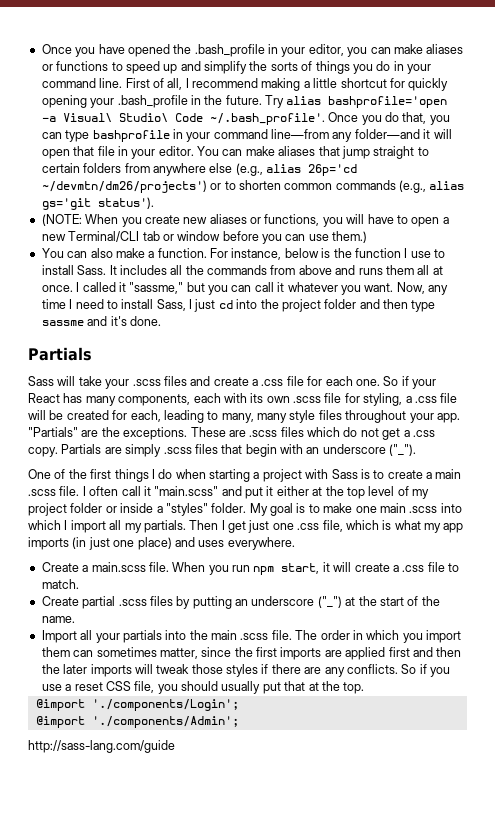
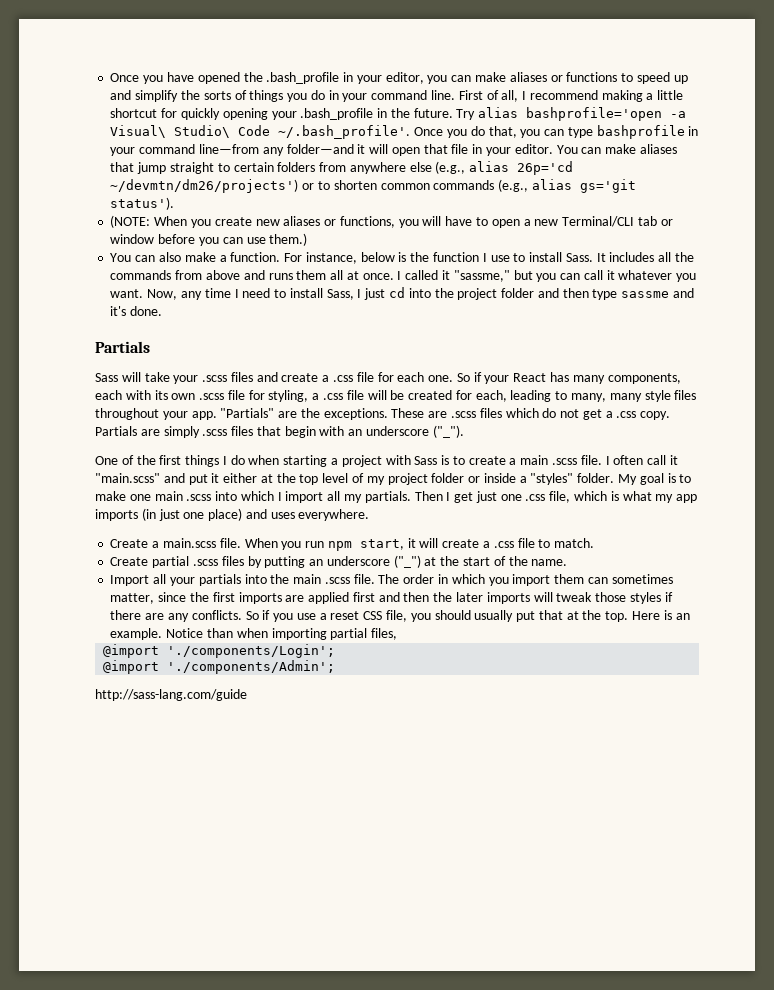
+ Here is an example. Notice than when importing partial files,

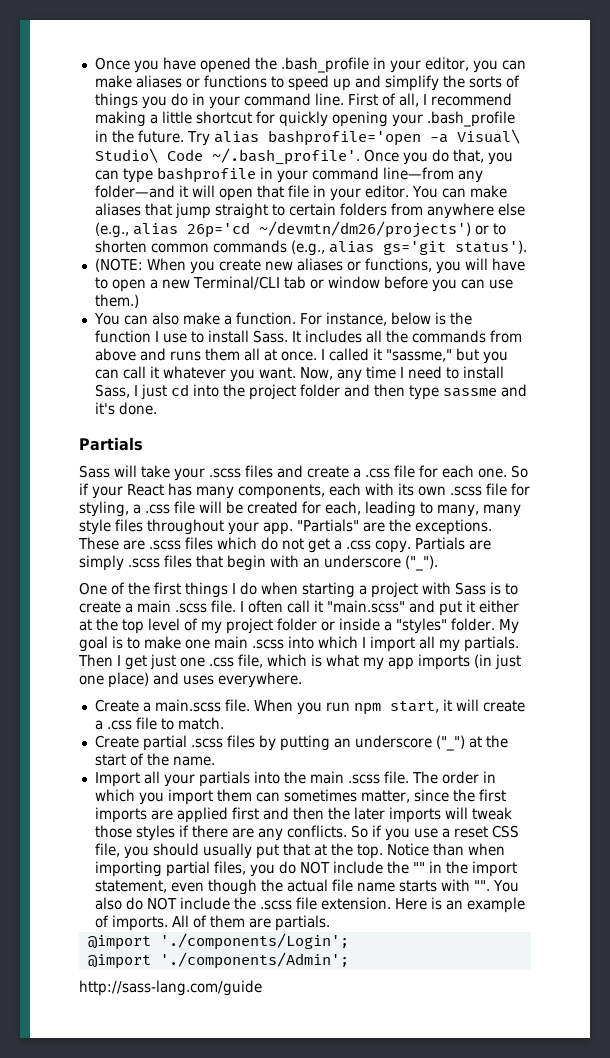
- Here is an example.
- Notice than when importing partial files,
+ Notice than when importing partial files, you do NOT include the "" in the import statement, even though the actual file name starts with "". You also do NOT include the .scss file extension. Here is an example of imports. All of them are partials.

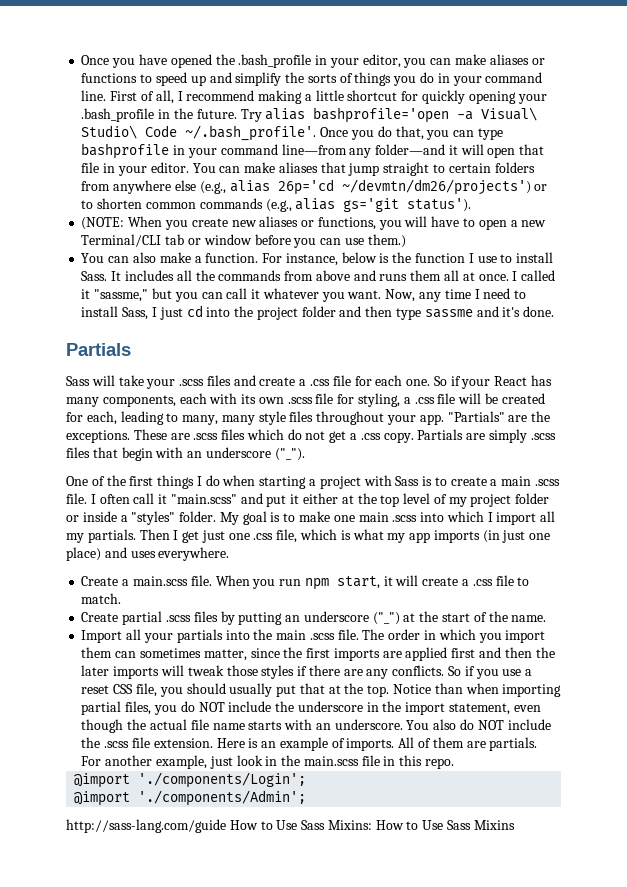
- Notice than when importing partial files, you do NOT include the "" in the import statement, even though the actual file name starts with "".
+ Notice than when importing partial files, you do NOT include the underscore in the import statement, even though the actual file name starts with an underscore.
+ For another example, just look in the main.scss file in this repo.
- http://sass-lang.com/guide
+ http://sass-lang.com/guide How to Use Sass Mixins: How to Use Sass Mixins

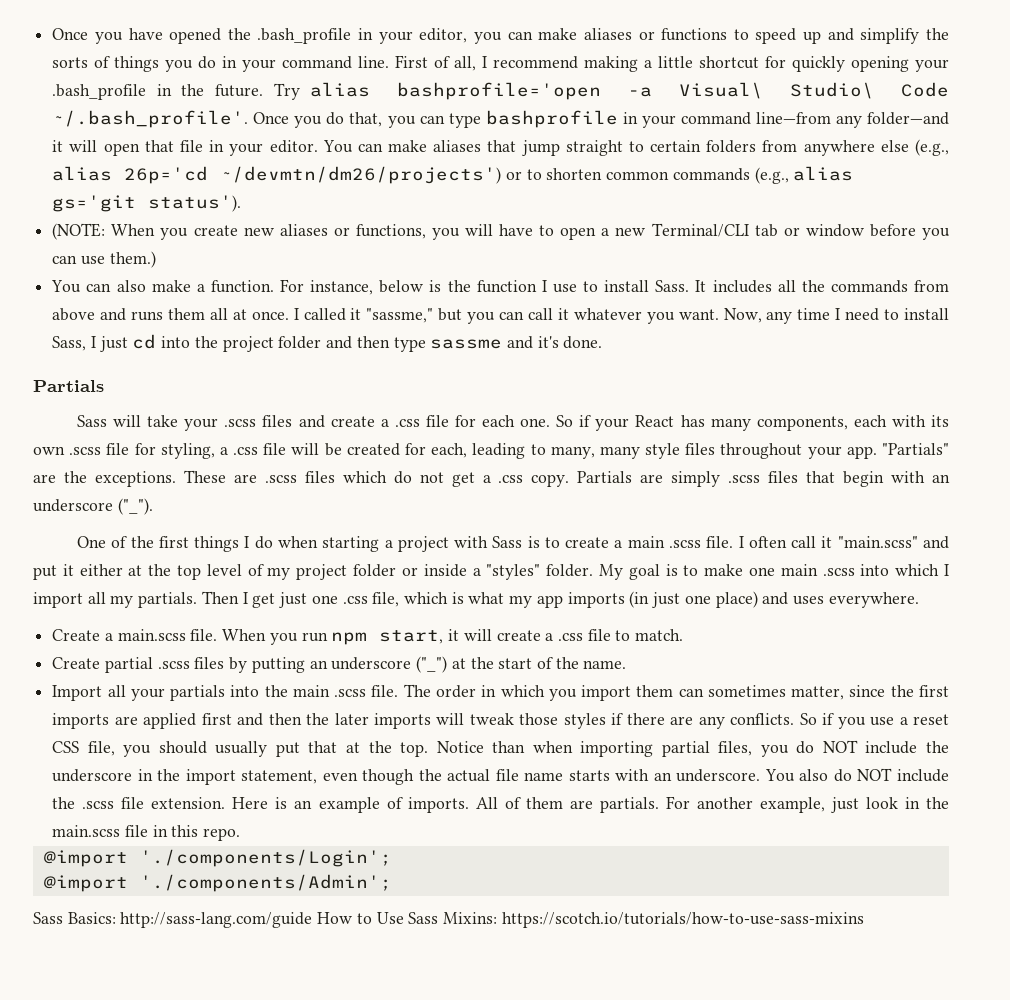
- http://sass-lang.com/guide How to Use Sass Mixins: How to Use Sass Mixins
+ Sass Basics: http://sass-lang.com/guide How to Use Sass Mixins: https://scotch.io/tutorials/how-to-use-sass-mixins

